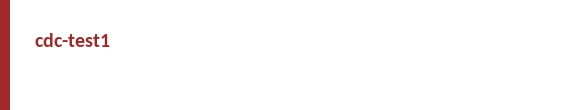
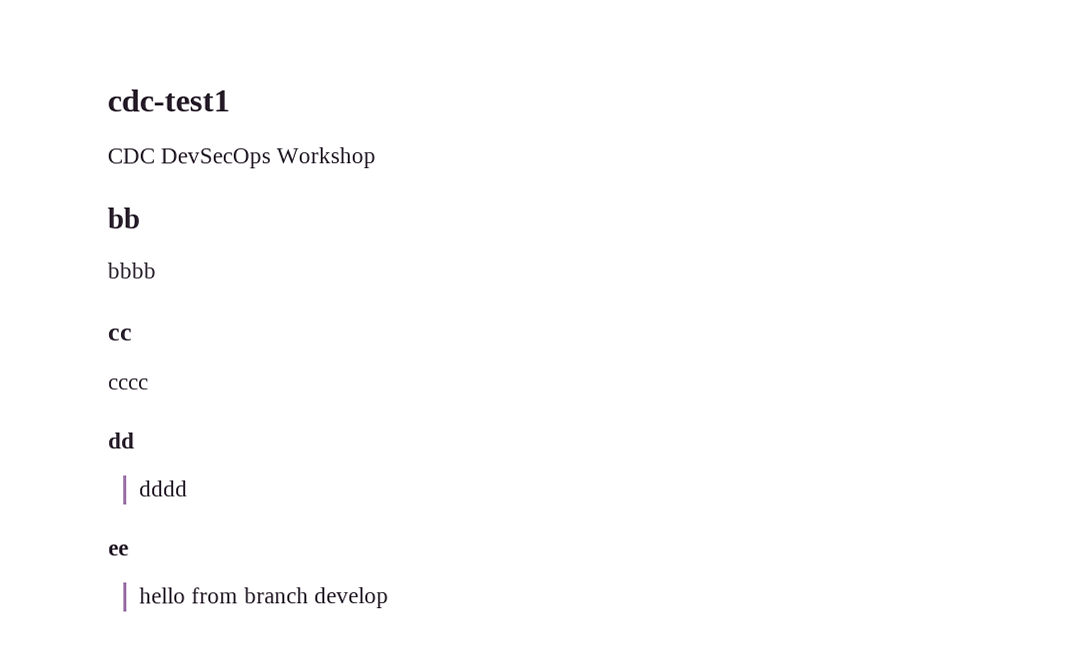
+ CDC DevSecOps Workshop
+ bb
+ bbbb
+ cc
+ cccc
+ dd
+ dddd
+ ee
+ hello from branch develop

